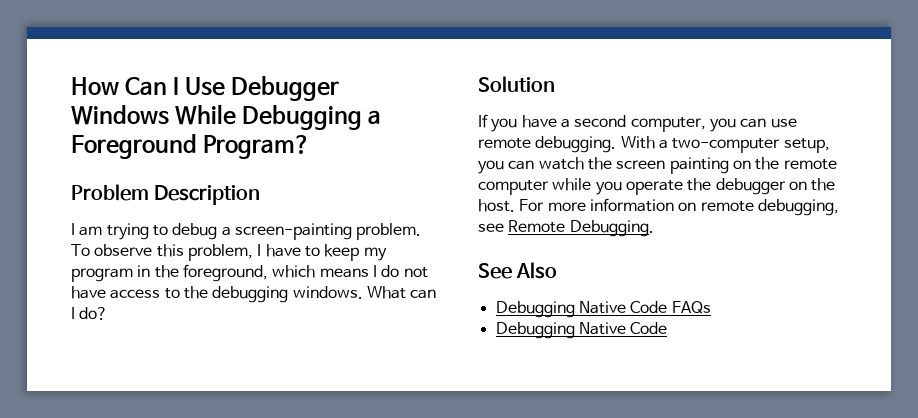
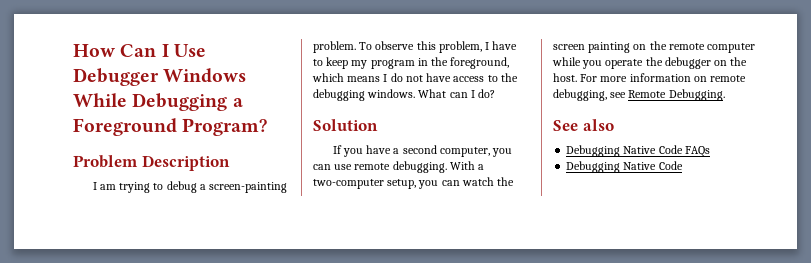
- See Also
+ See also

